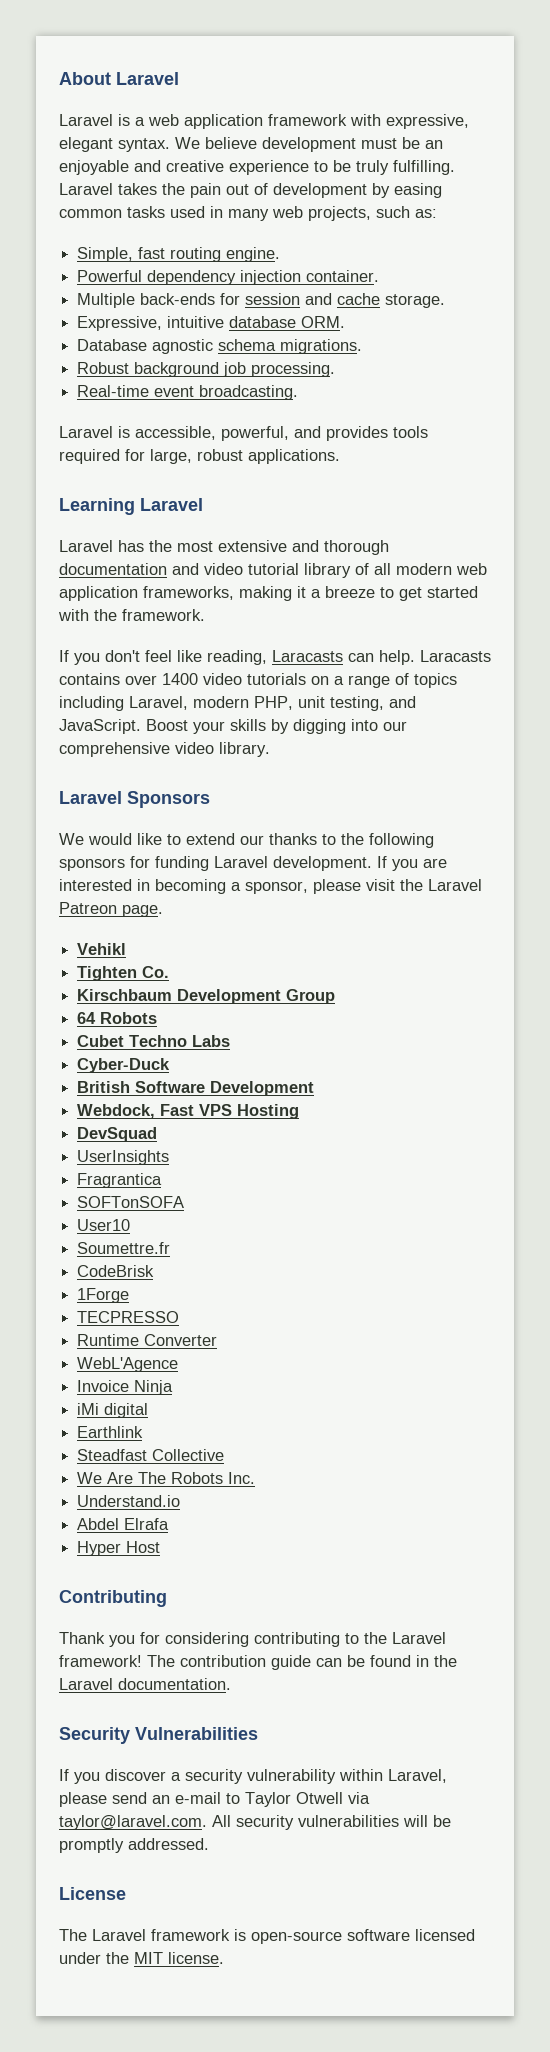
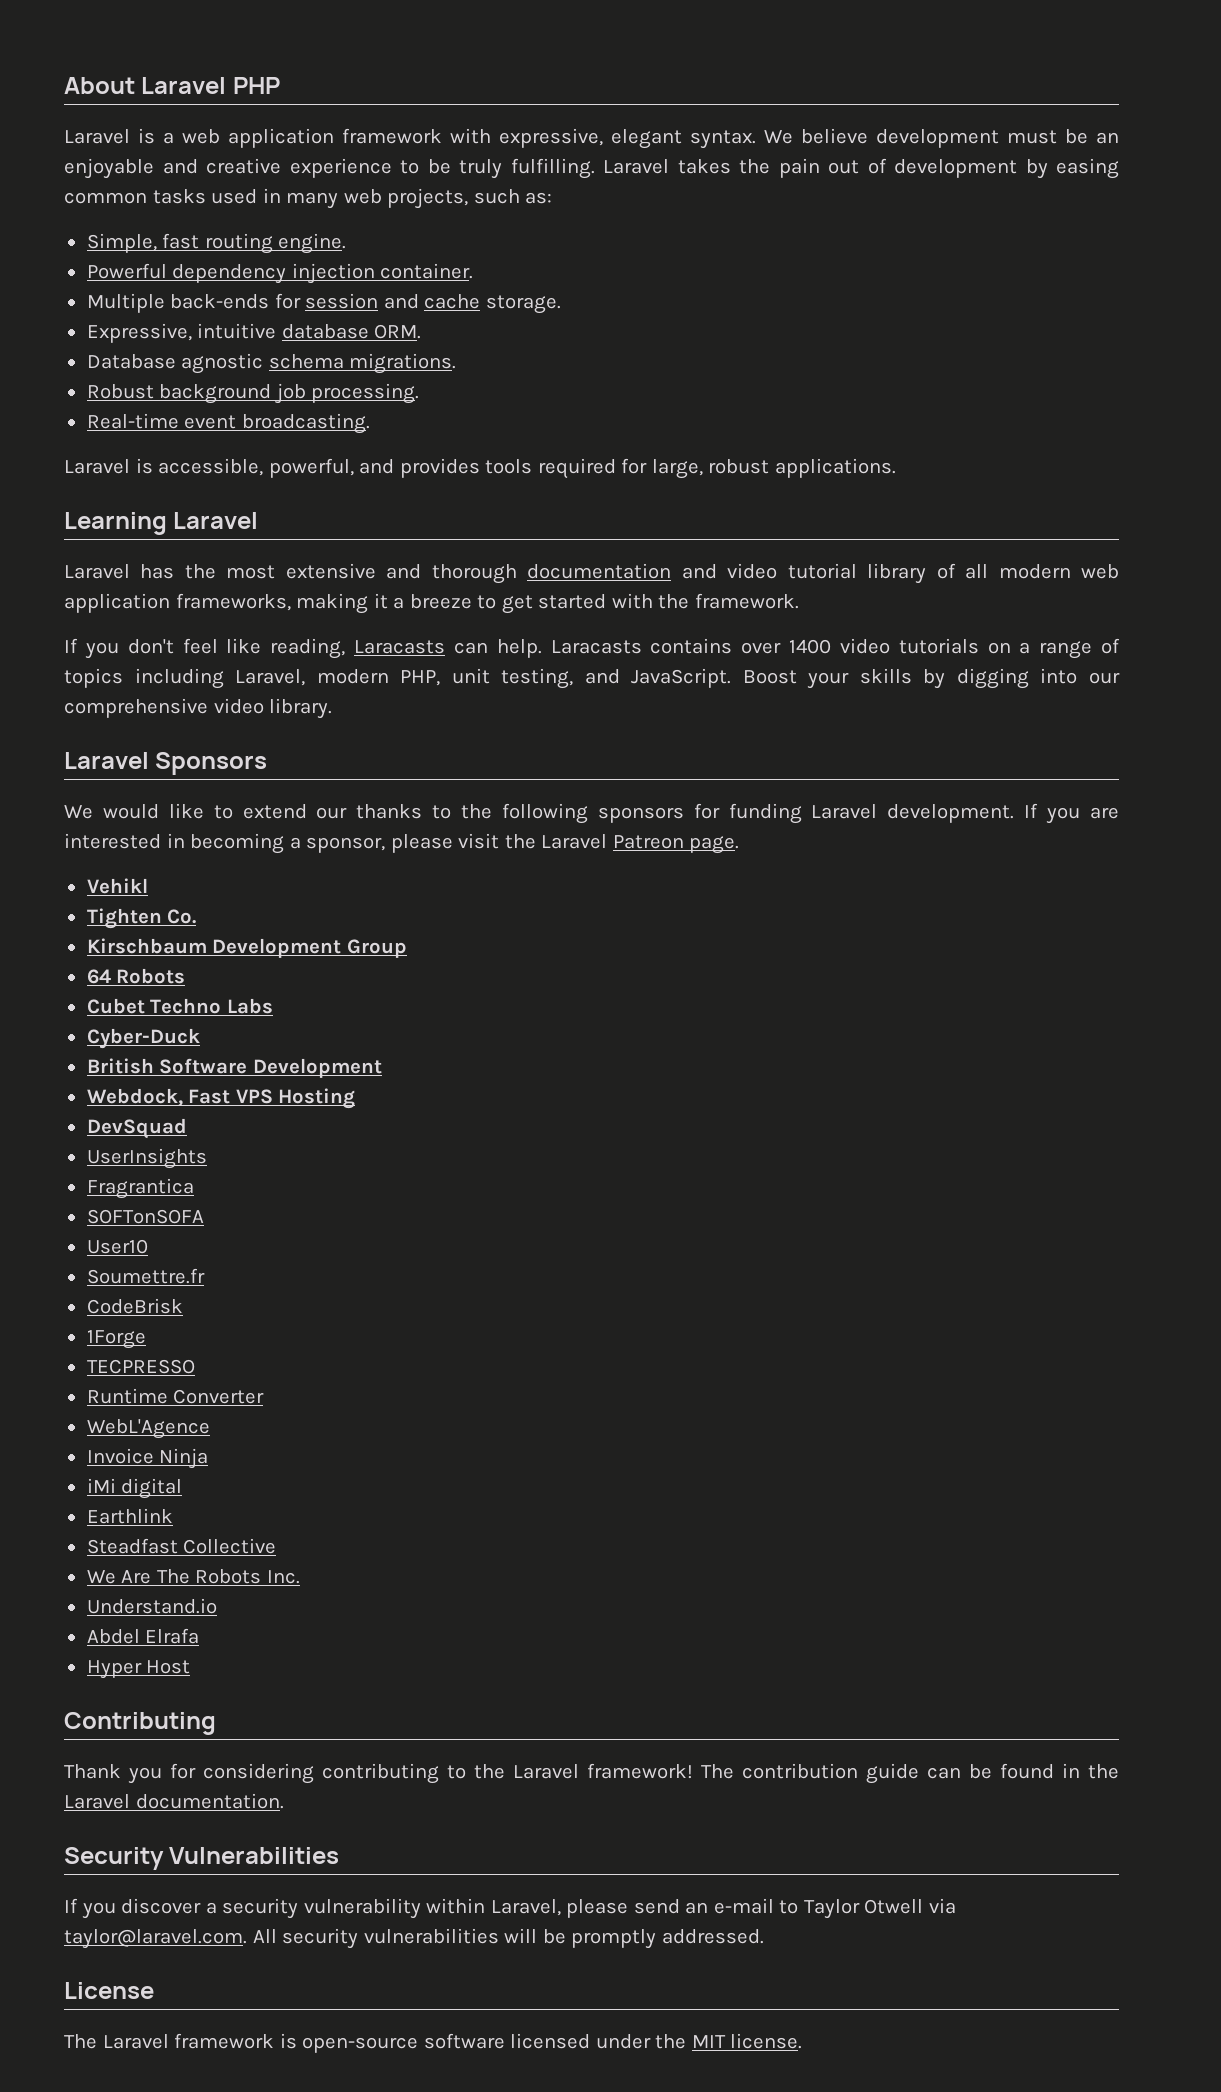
- About Laravel
+ About Laravel PHP

